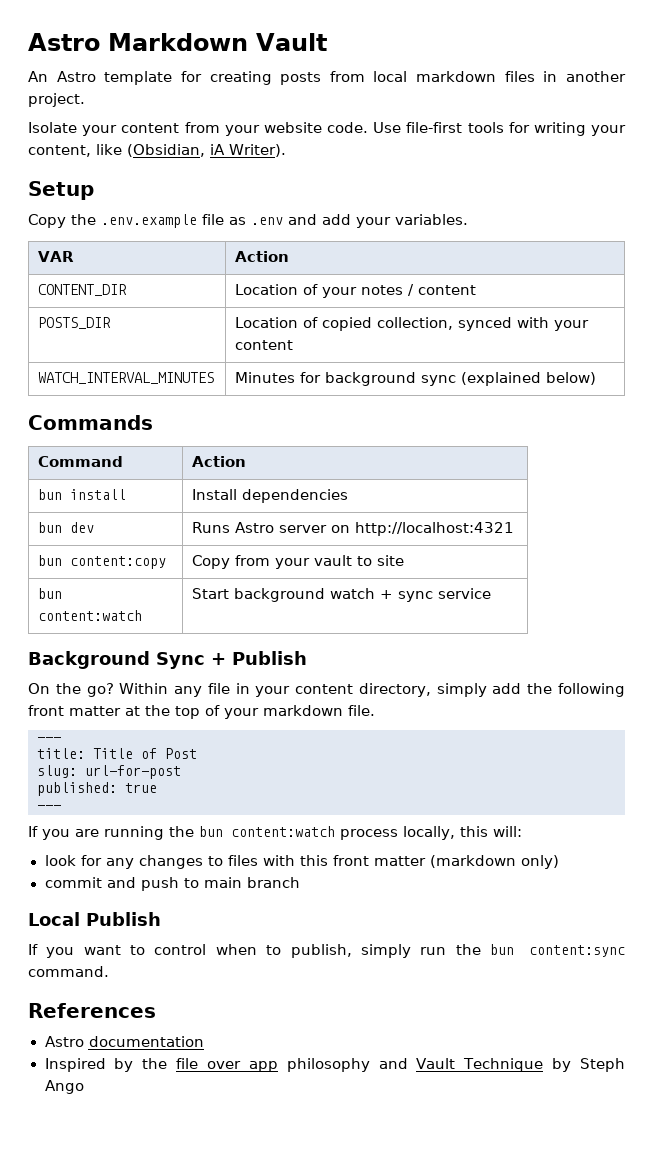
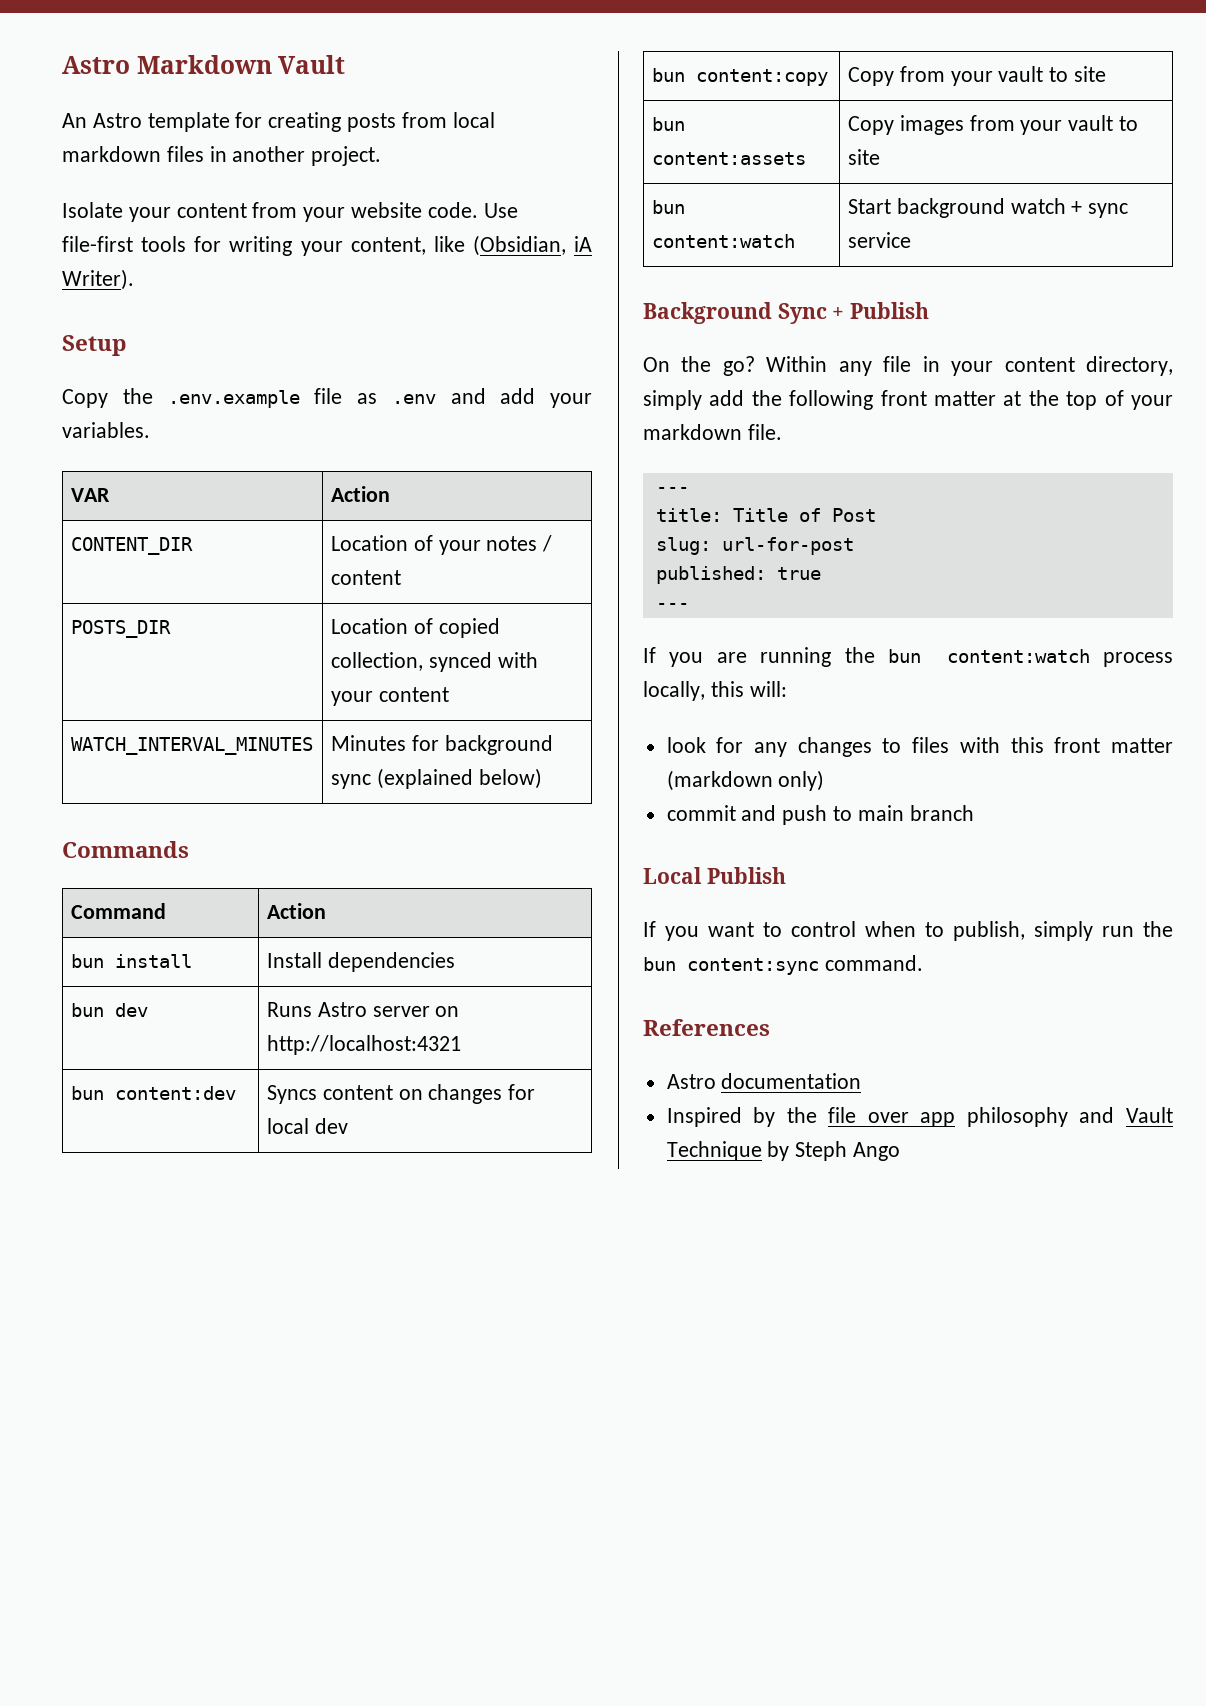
+ bun content:dev | Syncs content on changes for local dev
+ bun content:assets | Copy images from your vault to site

